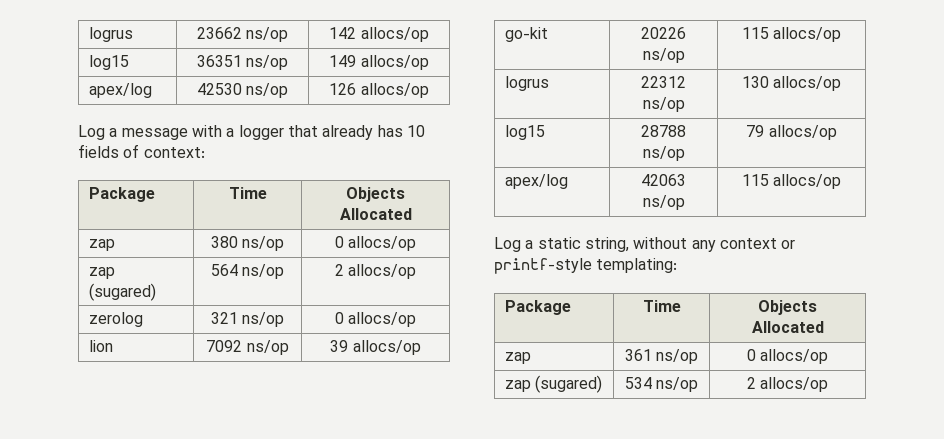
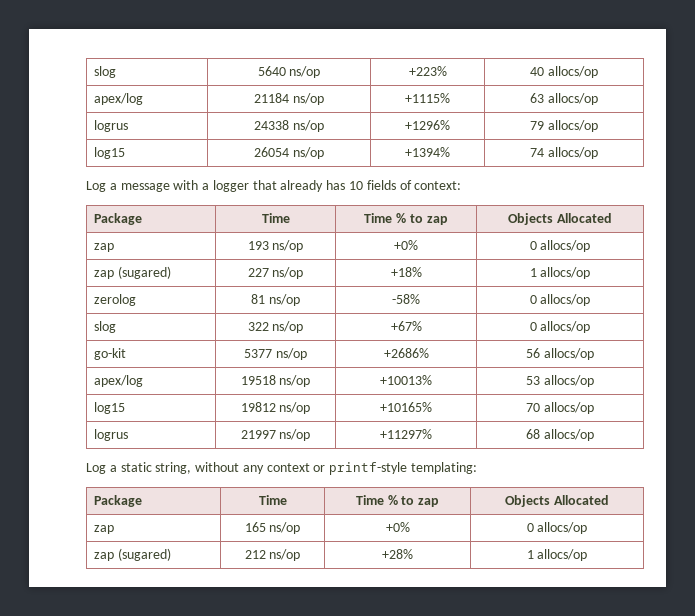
- logrus | 23662 ns/op | 142 allocs/op
- log15 | 36351 ns/op | 149 allocs/op
- apex/log | 42530 ns/op | 126 allocs/op
+ slog | 5640 ns/op | +223% | 40 allocs/op
+ apex/log | 21184 ns/op | +1115% | 63 allocs/op
+ logrus | 24338 ns/op | +1296% | 79 allocs/op
+ log15 | 26054 ns/op | +1394% | 74 allocs/op
  Log a message with a logger that already has 10 fields of context:
- Package | Time | Objects Allocated
- zap | 380 ns/op | 0 allocs/op
- zap (sugared) | 564 ns/op | 2 allocs/op
+ Package | Time | Time % to zap | Objects Allocated
+ zap | 193 ns/op | +0% | 0 allocs/op
+ zap (sugared) | 227 ns/op | +18% | 1 allocs/op
- zerolog | 321 ns/op | 0 allocs/op
- lion | 7092 ns/op | 39 allocs/op
+ zerolog | 81 ns/op | -58% | 0 allocs/op
+ slog | 322 ns/op | +67% | 0 allocs/op
- go-kit | 20226 ns/op | 115 allocs/op
- logrus | 22312 ns/op | 130 allocs/op
- log15 | 28788 ns/op | 79 allocs/op
- apex/log | 42063 ns/op | 115 allocs/op
+ go-kit | 5377 ns/op | +2686% | 56 allocs/op
+ apex/log | 19518 ns/op | +10013% | 53 allocs/op
+ log15 | 19812 ns/op | +10165% | 70 allocs/op
+ logrus | 21997 ns/op | +11297% | 68 allocs/op
  Log a static string, without any context or printf-style templating:
- Package | Time | Objects Allocated
- zap | 361 ns/op | 0 allocs/op
- zap (sugared) | 534 ns/op | 2 allocs/op
+ Package | Time | Time % to zap | Objects Allocated
+ zap | 165 ns/op | +0% | 0 allocs/op
+ zap (sugared) | 212 ns/op | +28% | 1 allocs/op

